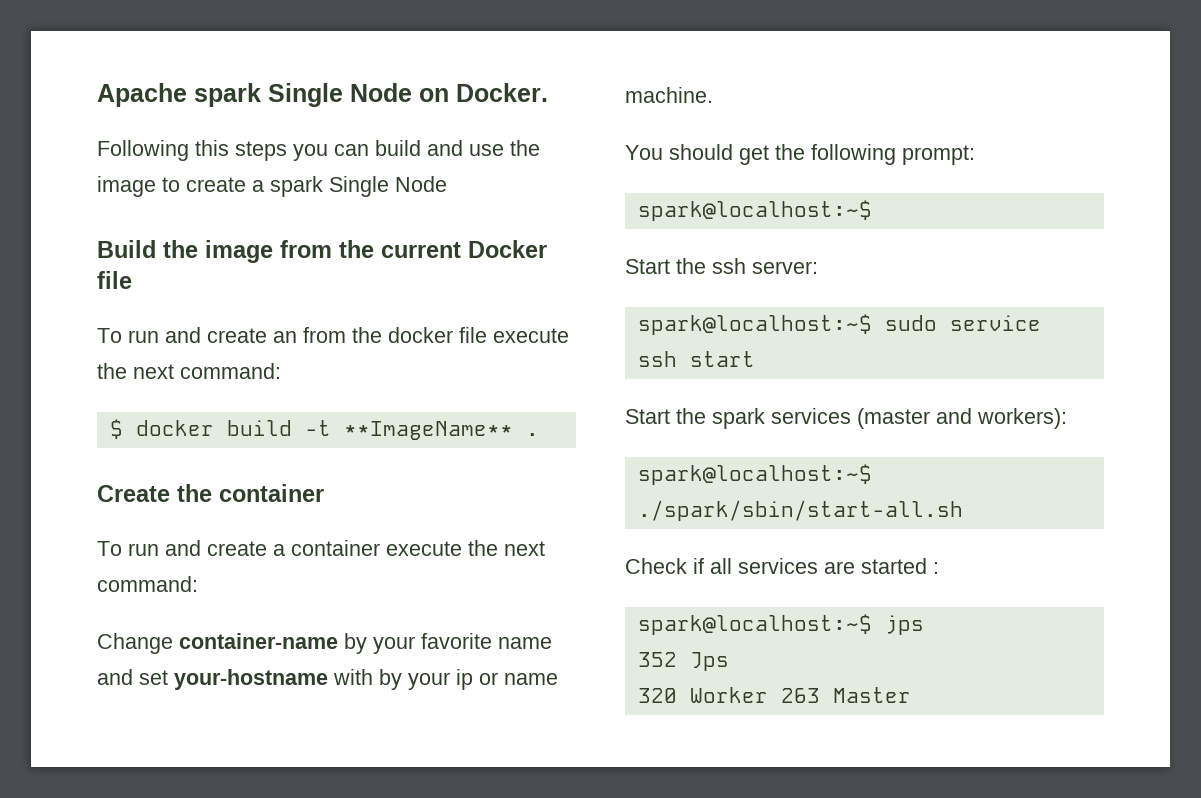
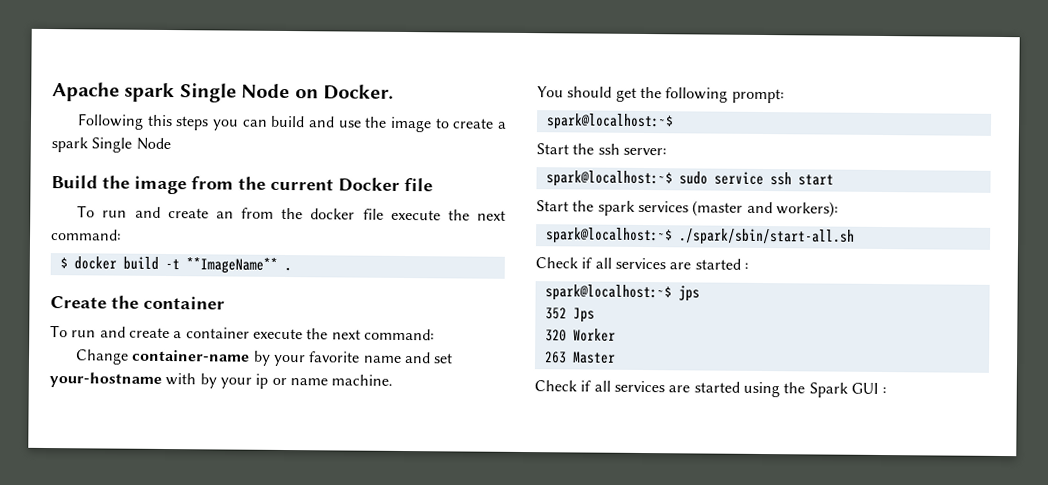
- 320 Worker 263 Master
+ 320 Worker
+ 263 Master
+ Check if all services are started using the Spark GUI :

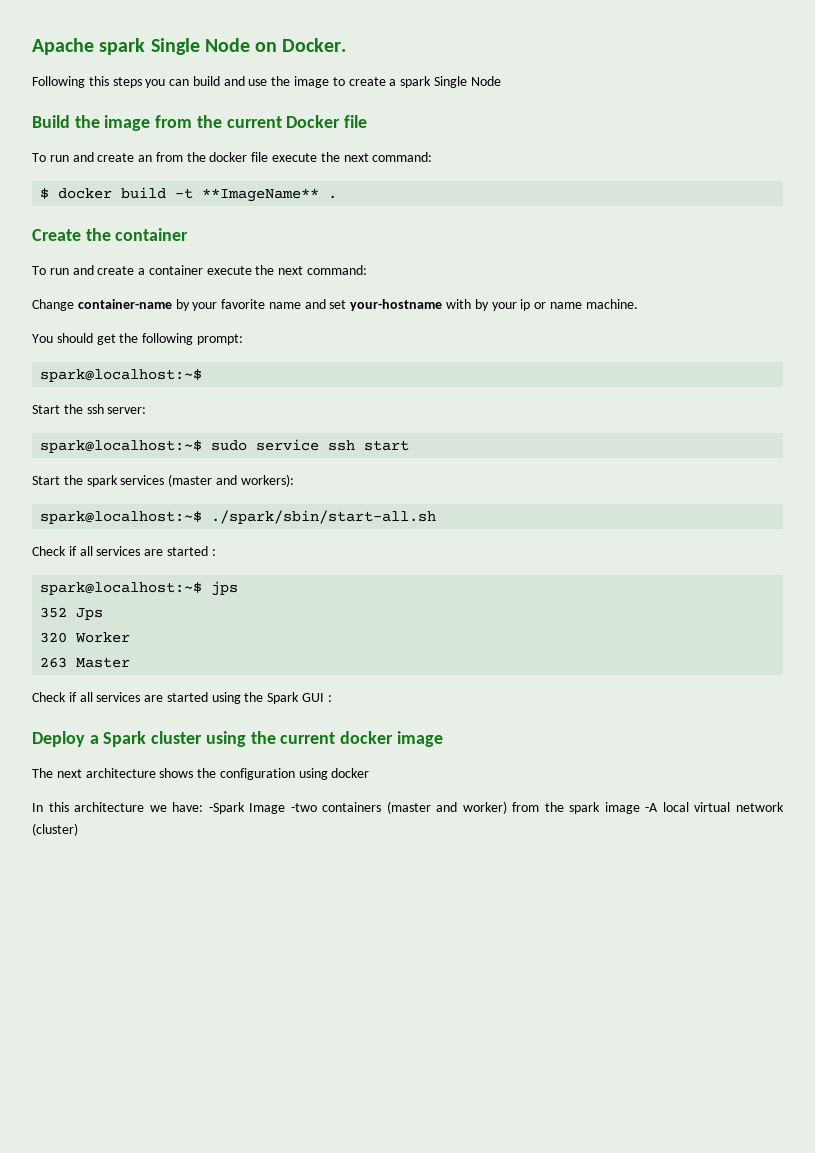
+ Deploy a Spark cluster using the current docker image
+ The next architecture shows the configuration using docker
+ In this architecture we have: -Spark Image -two containers (master and worker) from the spark image -A local virtual network (cluster)

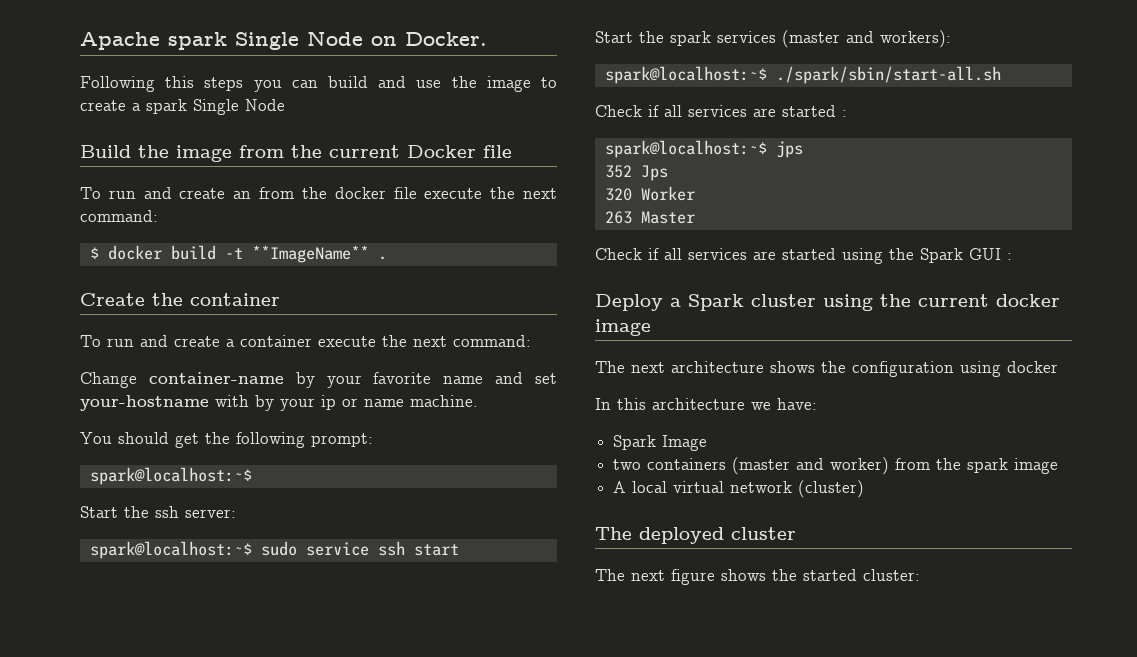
- In this architecture we have: -Spark Image -two containers (master and worker) from the spark image -A local virtual network (cluster)
+ In this architecture we have:
+ Spark Image
+ two containers (master and worker) from the spark image
+ A local virtual network (cluster)
+ The deployed cluster
+ The next figure shows the started cluster:

